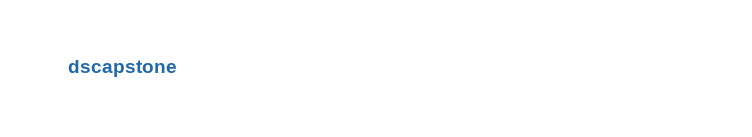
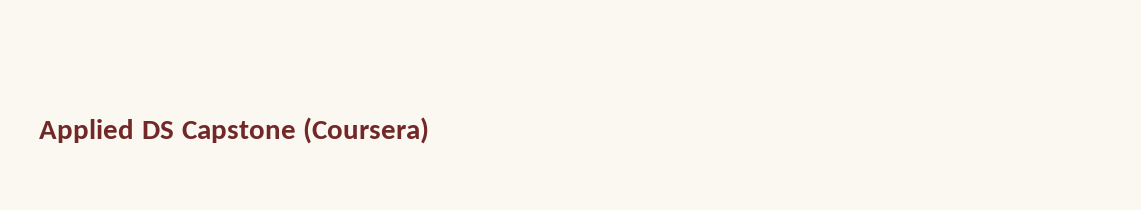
- dscapstone
+ Applied DS Capstone (Coursera)

